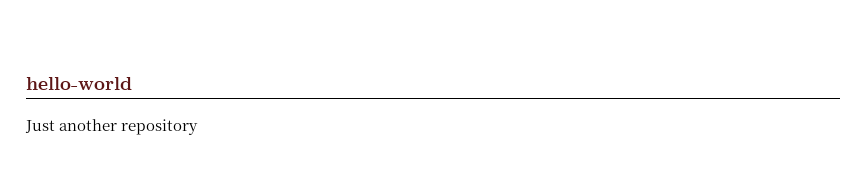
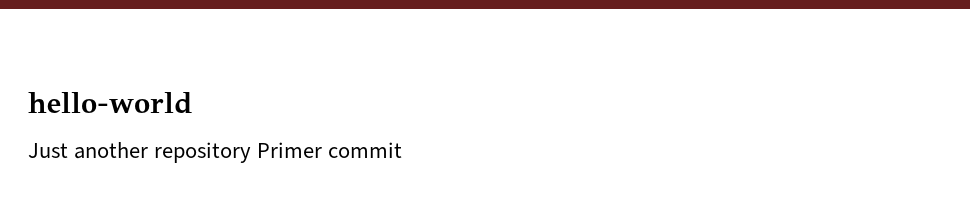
- Just another repository
+ Just another repository Primer commit

